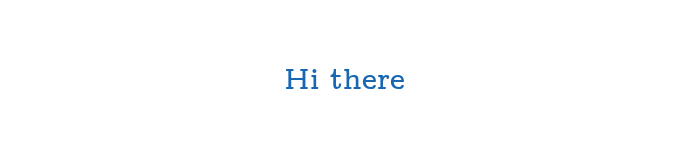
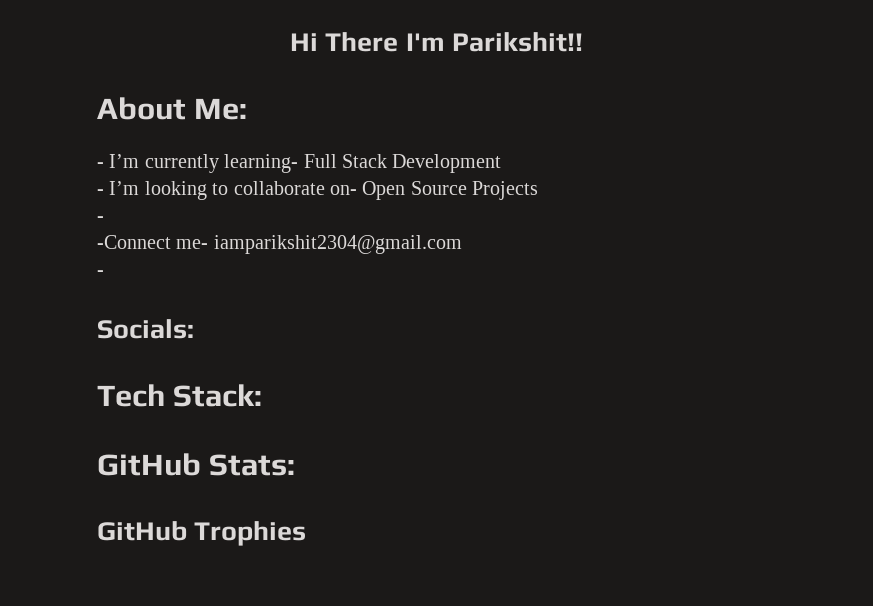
- Hi there
+ Hi There I'm Parikshit!!
+ About Me:
+ - I’m currently learning- Full Stack Development
+ - I’m looking to collaborate on- Open Source Projects
+ -
+ -Connect me- iamparikshit2304@gmail.com
+ -
+ Socials:
+ Tech Stack:
+ GitHub Stats:
+ GitHub Trophies

